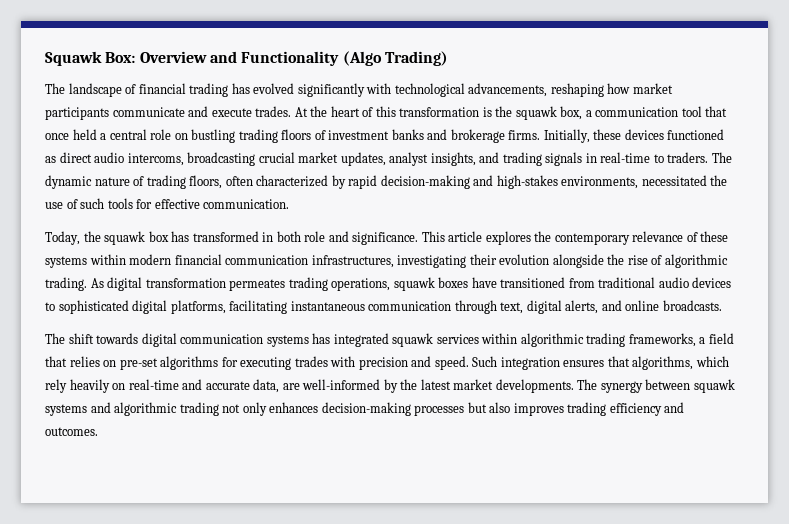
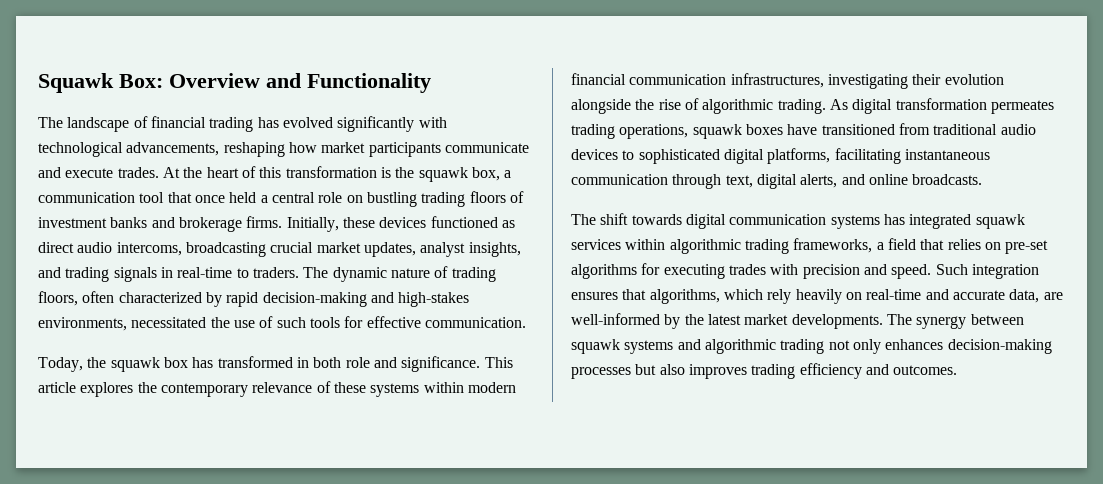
- Squawk Box: Overview and Functionality (Algo Trading)
+ Squawk Box: Overview and Functionality

